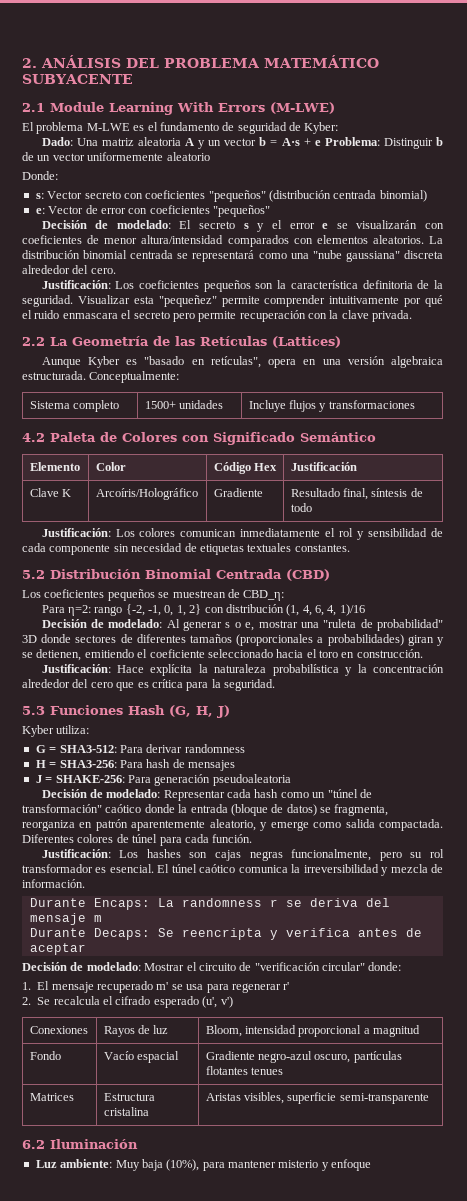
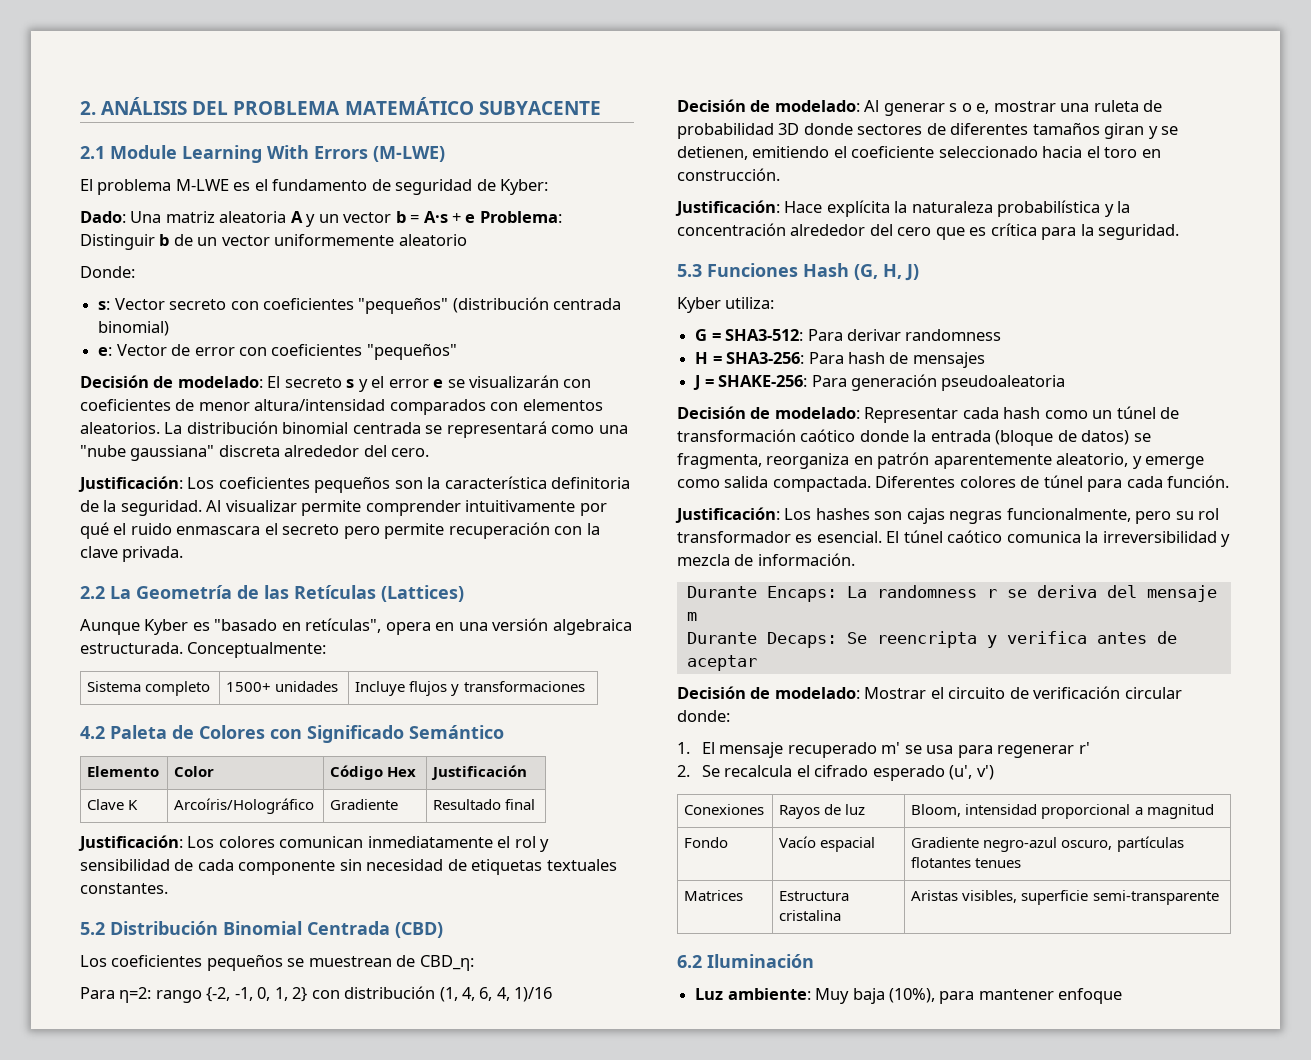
- Visualizar esta "pequeñez" permite comprender intuitivamente por qué el ruido enmascara el secreto pero permite recuperación con la clave privada.
+ Al visualizar permite comprender intuitivamente por qué el ruido enmascara el secreto pero permite recuperación con la clave privada.
- Clave K | Arcoíris/Holográfico | Gradiente | Resultado final, síntesis de todo
+ Clave K | Arcoíris/Holográfico | Gradiente | Resultado final
- Decisión de modelado: Al generar s o e, mostrar una "ruleta de probabilidad" 3D donde sectores de diferentes tamaños (proporcionales a probabilidades) giran y se detienen, emitiendo el coeficiente seleccionado hacia el toro en construcción.
+ Decisión de modelado: Al generar s o e, mostrar una ruleta de probabilidad 3D donde sectores de diferentes tamaños giran y se detienen, emitiendo el coeficiente seleccionado hacia el toro en construcción.
- Decisión de modelado: Representar cada hash como un "túnel de transformación" caótico donde la entrada (bloque de datos) se fragmenta, reorganiza en patrón aparentemente aleatorio, y emerge como salida compactada.
+ Decisión de modelado: Representar cada hash como un túnel de transformación caótico donde la entrada (bloque de datos) se fragmenta, reorganiza en patrón aparentemente aleatorio, y emerge como salida compactada.
- Decisión de modelado: Mostrar el circuito de "verificación circular" donde:
+ Decisión de modelado: Mostrar el circuito de verificación circular donde:
- Luz ambiente: Muy baja (10%), para mantener misterio y enfoque
+ Luz ambiente: Muy baja (10%), para mantener enfoque

